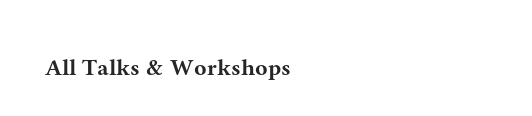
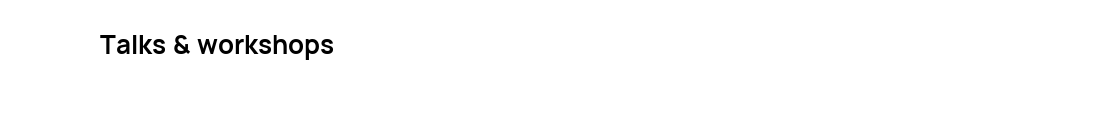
- All Talks & Workshops
+ Talks & workshops

